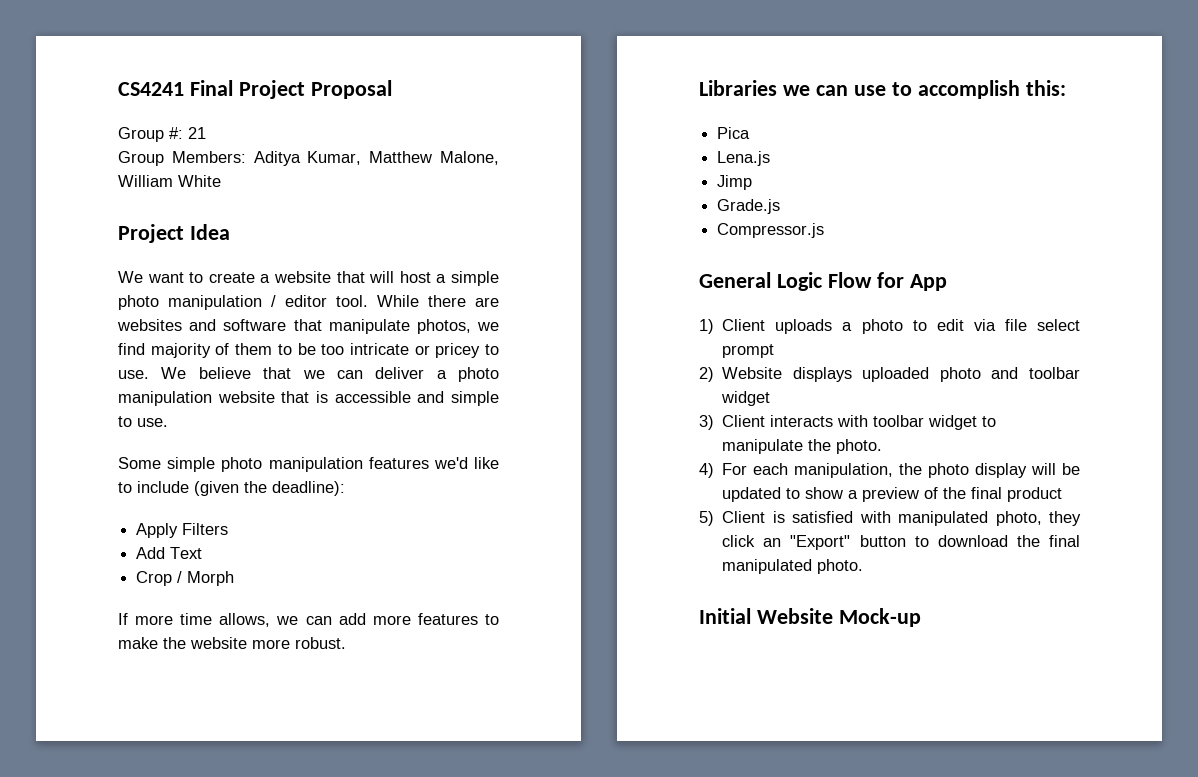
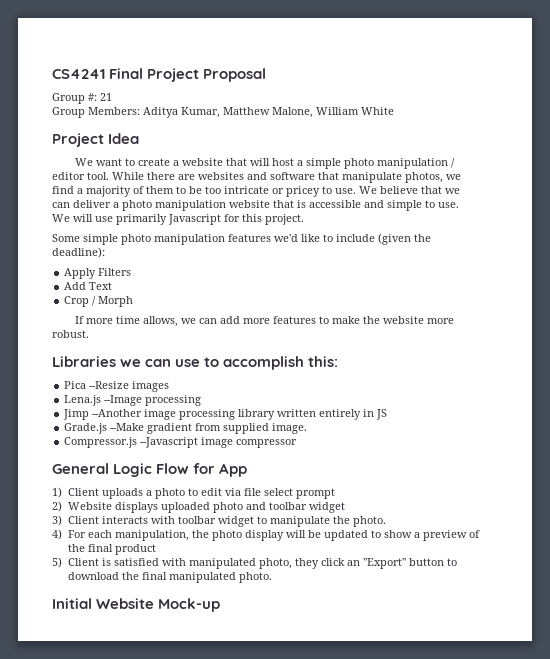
- While there are websites and software that manipulate photos, we find majority of them to be too intricate or pricey to use.
+ While there are websites and software that manipulate photos, we find a majority of them to be too intricate or pricey to use.
+ We will use primarily Javascript for this project.
- Pica
+ Pica --Resize images
- Lena.js
+ Lena.js --Image processing
- Jimp
- Grade.js
- Compressor.js
+ Jimp --Another image processing library written entirely in JS
+ Grade.js --Make gradient from supplied image.
+ Compressor.js --Javascript image compressor

